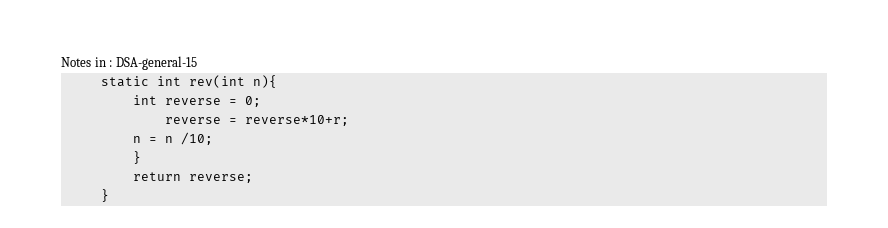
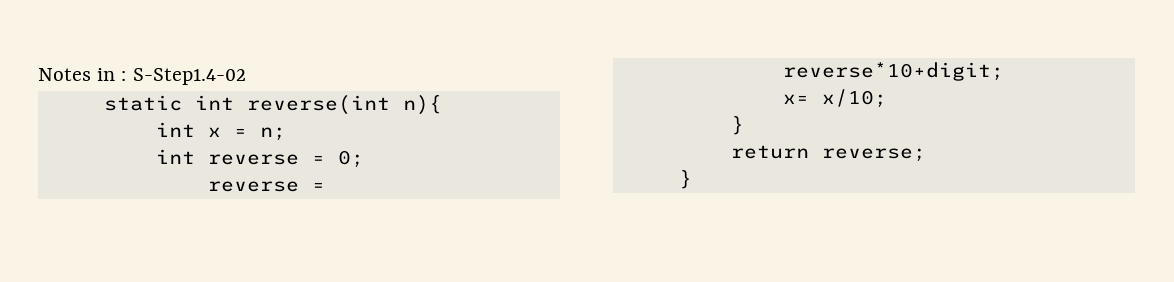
- Notes in : DSA-general-15
+ Notes in : S-Step1.4-02
- static int rev(int n){
+ static int reverse(int n){
+ int x = n;
- reverse = reverse*10+r;
- n = n /10;
+ reverse = reverse*10+digit;
+ x= x/10;

